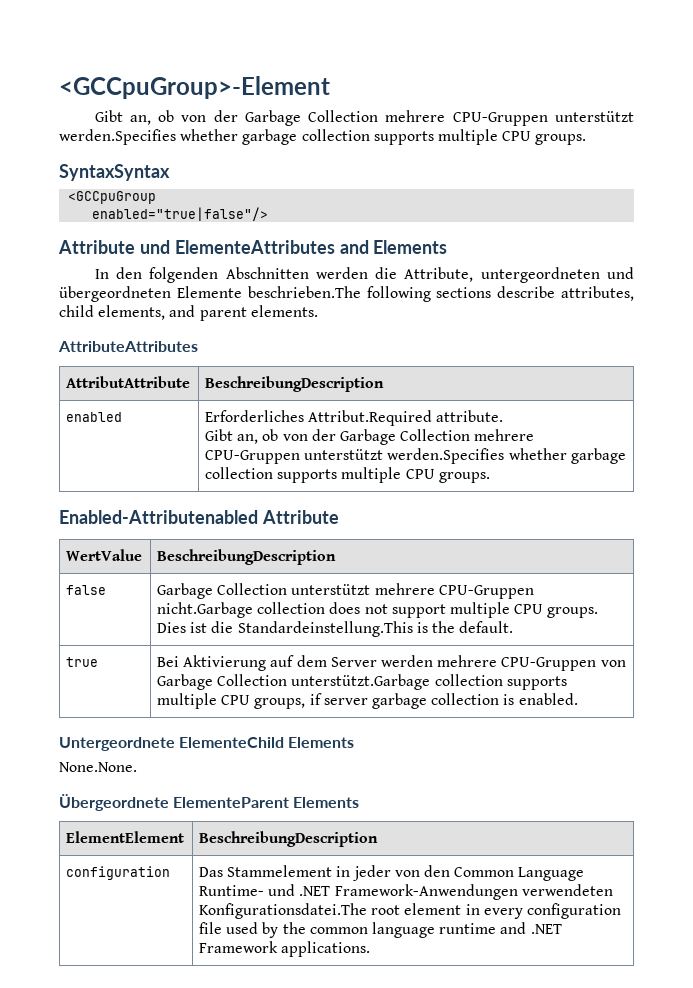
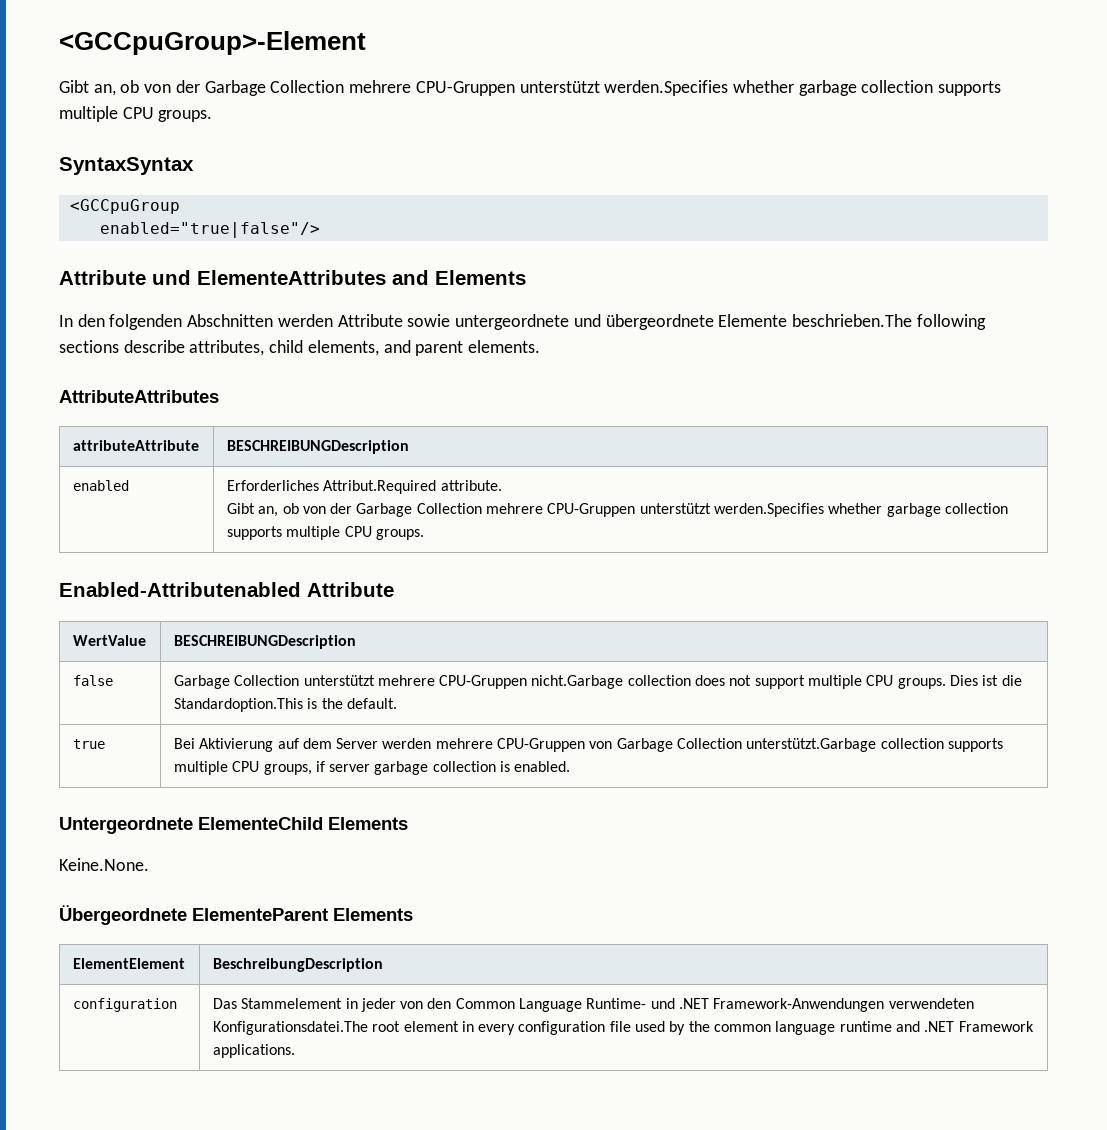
- In den folgenden Abschnitten werden die Attribute, untergeordneten und übergeordneten Elemente beschrieben.The following sections describe attributes, child elements, and parent elements.
+ In den folgenden Abschnitten werden Attribute sowie untergeordnete und übergeordnete Elemente beschrieben.The following sections describe attributes, child elements, and parent elements.
- AttributAttribute | BeschreibungDescription
+ attributeAttribute | BESCHREIBUNGDescription
- WertValue | BeschreibungDescription
+ WertValue | BESCHREIBUNGDescription
- false | Garbage Collection unterstützt mehrere CPU-Gruppen nicht.Garbage collection does not support multiple CPU groups. Dies ist die Standardeinstellung.This is the default.
+ false | Garbage Collection unterstützt mehrere CPU-Gruppen nicht.Garbage collection does not support multiple CPU groups. Dies ist die Standardoption.This is the default.
- None.None.
+ Keine.None.

